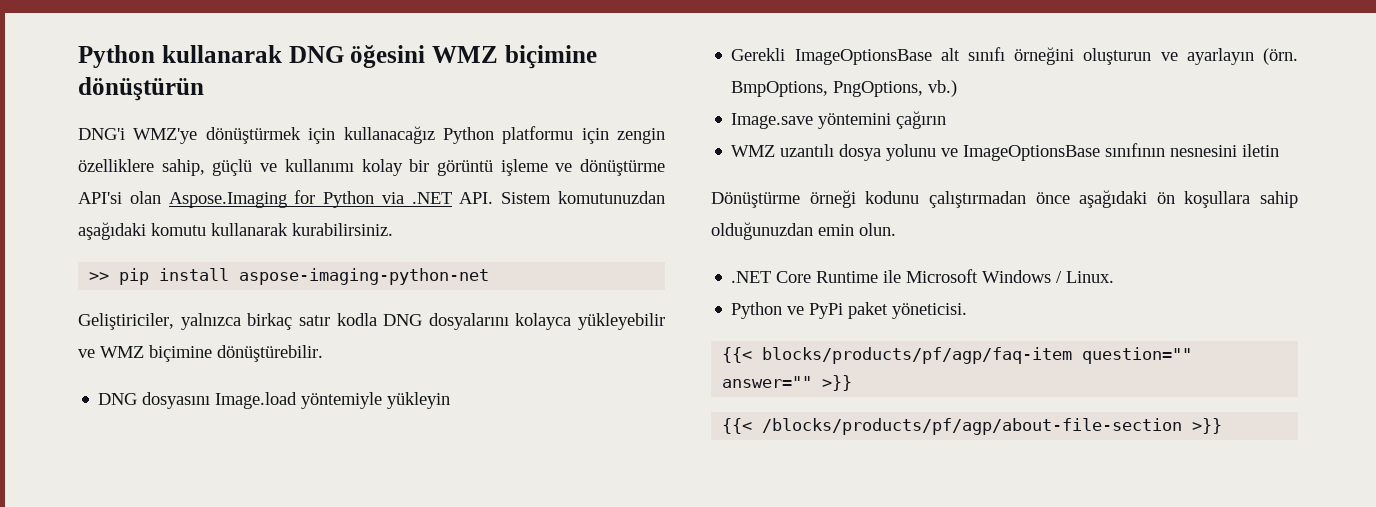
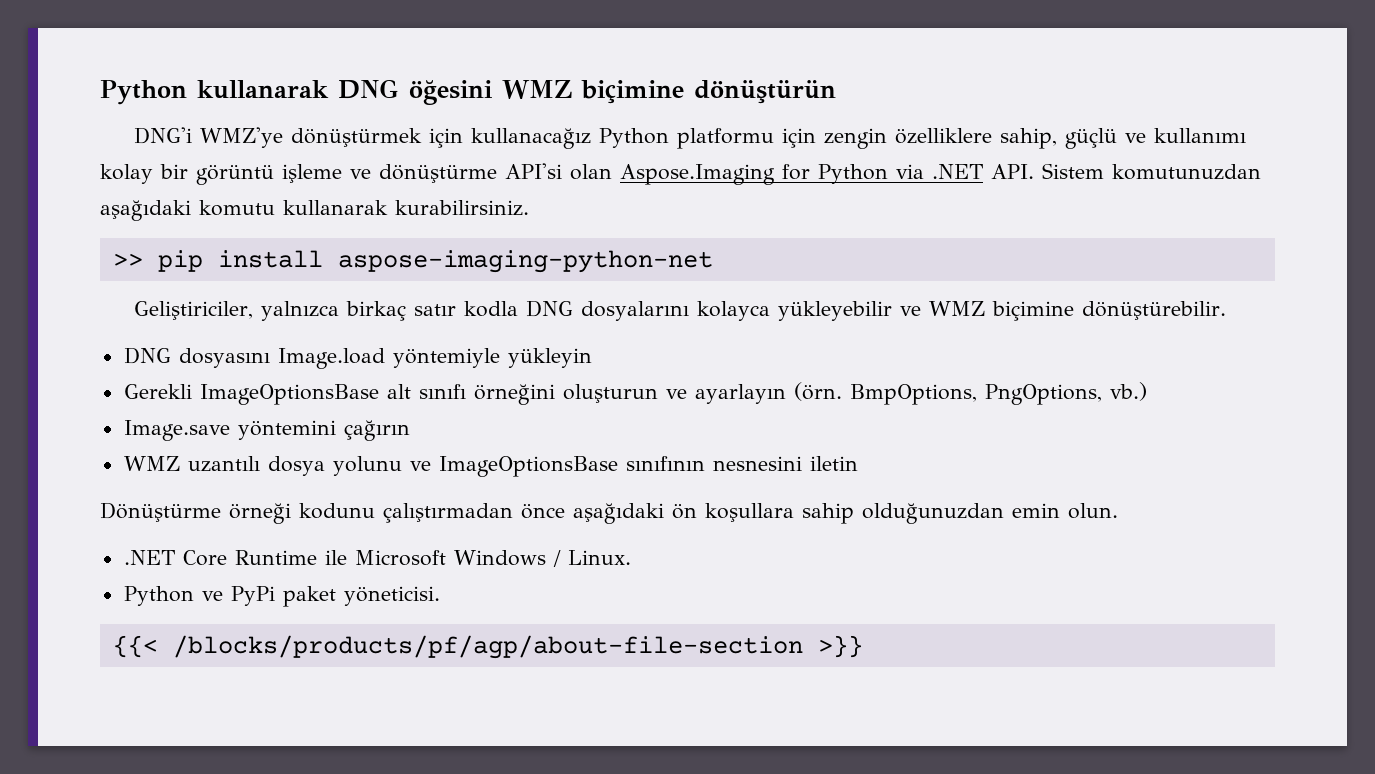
- {{< blocks/products/pf/agp/faq-item question="" answer="" >}}

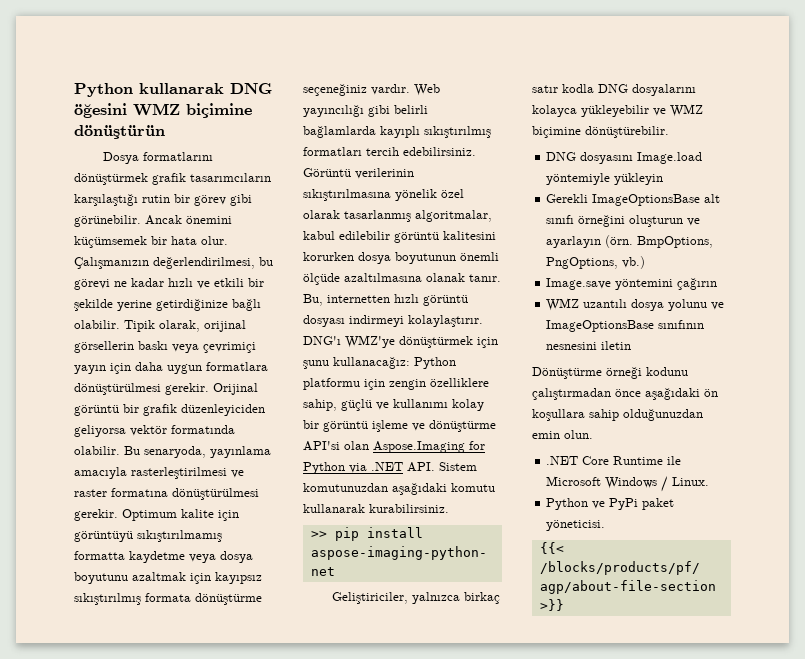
- DNG'i WMZ'ye dönüştürmek için kullanacağız Python platformu için zengin özelliklere sahip, güçlü ve kullanımı kolay bir görüntü işleme ve dönüştürme API'si olan Aspose.Imaging for Python via .NET API. Sistem komutunuzdan aşağıdaki komutu kullanarak kurabilirsiniz.
+ Dosya formatlarını dönüştürmek grafik tasarımcıların karşılaştığı rutin bir görev gibi görünebilir. Ancak önemini küçümsemek bir hata olur. Çalışmanızın değerlendirilmesi, bu görevi ne kadar hızlı ve etkili bir şekilde yerine getirdiğinize bağlı olabilir. Tipik olarak, orijinal görsellerin baskı veya çevrimiçi yayın için daha uygun formatlara dönüştürülmesi gerekir. Orijinal görüntü bir grafik düzenleyiciden geliyorsa vektör formatında olabilir. Bu senaryoda, yayınlama amacıyla rasterleştirilmesi ve raster formatına dönüştürülmesi gerekir. Optimum kalite için görüntüyü sıkıştırılmamış formatta kaydetme veya dosya boyutunu azaltmak için kayıpsız sıkıştırılmış formata dönüştürme seçeneğiniz vardır. Web yayıncılığı gibi belirli bağlamlarda kayıplı sıkıştırılmış formatları tercih edebilirsiniz. Görüntü verilerinin sıkıştırılmasına yönelik özel olarak tasarlanmış algoritmalar, kabul edilebilir görüntü kalitesini korurken dosya boyutunun önemli ölçüde azaltılmasına olanak tanır. Bu, internetten hızlı görüntü dosyası indirmeyi kolaylaştırır. DNG'ı WMZ'ye dönüştürmek için şunu kullanacağız: Python platformu için zengin özelliklere sahip, güçlü ve kullanımı kolay bir görüntü işleme ve dönüştürme API'si olan Aspose.Imaging for Python via .NET API. Sistem komutunuzdan aşağıdaki komutu kullanarak kurabilirsiniz.

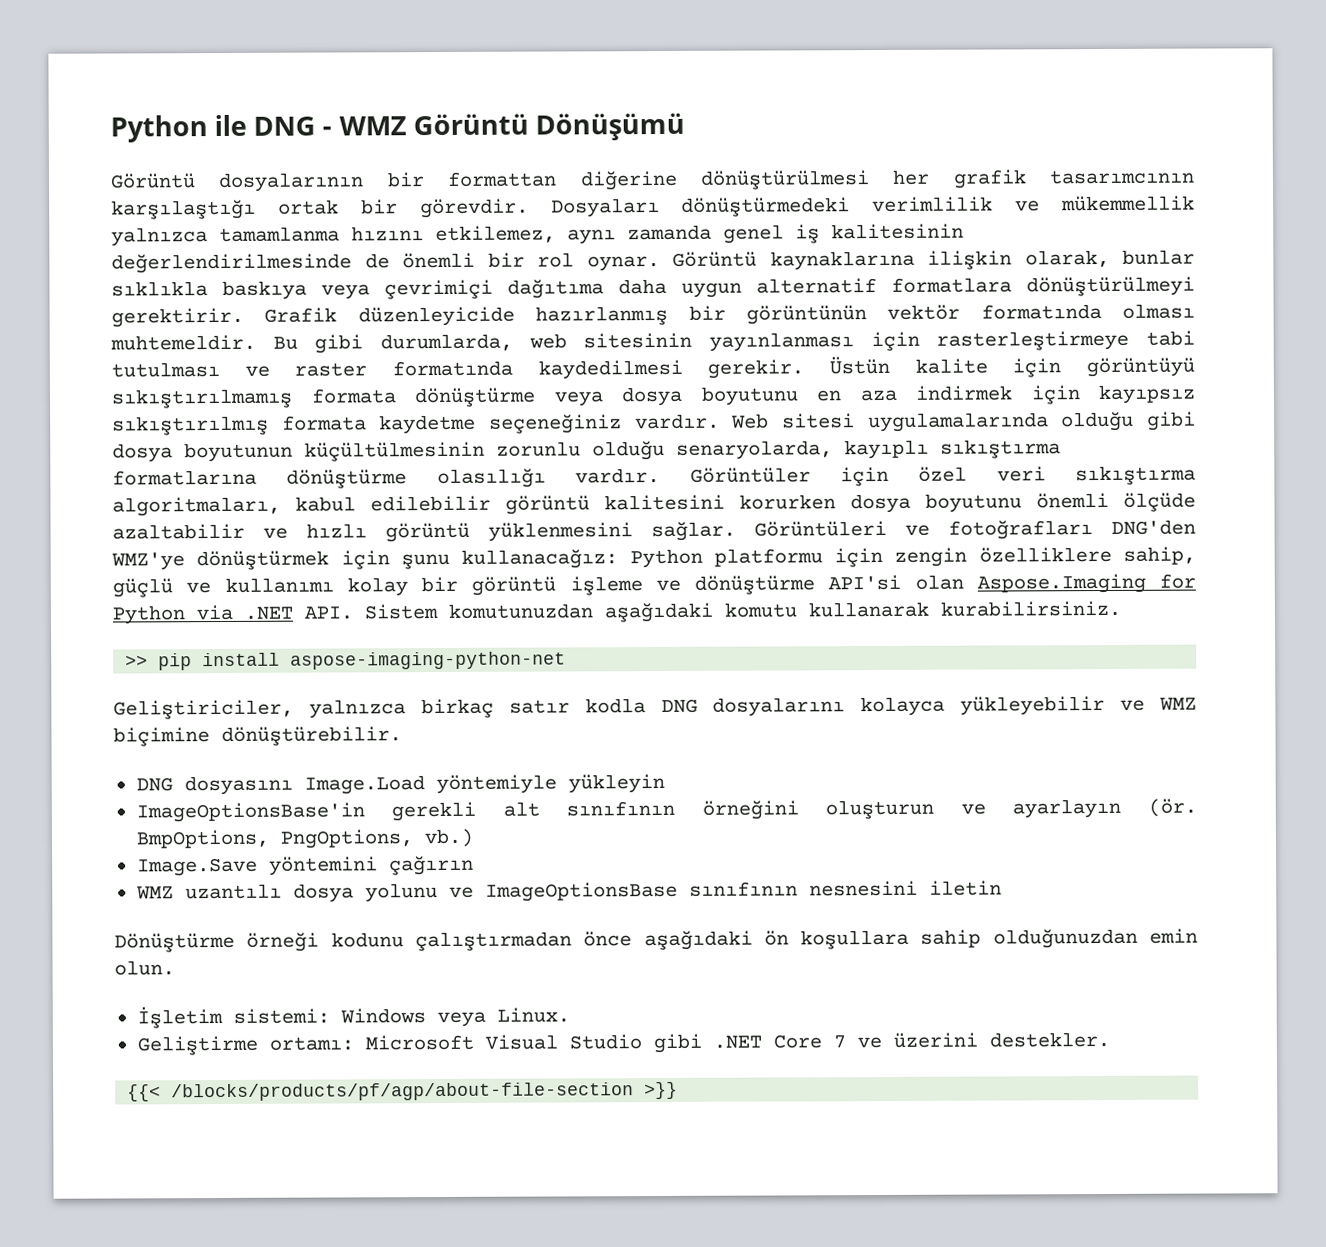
- Python kullanarak DNG öğesini WMZ biçimine dönüştürün
- Dosya formatlarını dönüştürmek grafik tasarımcıların karşılaştığı rutin bir görev gibi görünebilir. Ancak önemini küçümsemek bir hata olur. Çalışmanızın değerlendirilmesi, bu görevi ne kadar hızlı ve etkili bir şekilde yerine getirdiğinize bağlı olabilir. Tipik olarak, orijinal görsellerin baskı veya çevrimiçi yayın için daha uygun formatlara dönüştürülmesi gerekir. Orijinal görüntü bir grafik düzenleyiciden geliyorsa vektör formatında olabilir. Bu senaryoda, yayınlama amacıyla rasterleştirilmesi ve raster formatına dönüştürülmesi gerekir. Optimum kalite için görüntüyü sıkıştırılmamış formatta kaydetme veya dosya boyutunu azaltmak için kayıpsız sıkıştırılmış formata dönüştürme seçeneğiniz vardır.
+ Python ile DNG - WMZ Görüntü Dönüşümü
+ Görüntü dosyalarının bir formattan diğerine dönüştürülmesi her grafik tasarımcının karşılaştığı ortak bir görevdir. Dosyaları dönüştürmedeki verimlilik ve mükemmellik yalnızca tamamlanma hızını etkilemez, aynı zamanda genel iş kalitesinin değerlendirilmesinde de önemli bir rol oynar. Görüntü kaynaklarına ilişkin olarak, bunlar sıklıkla baskıya veya çevrimiçi dağıtıma daha uygun alternatif formatlara dönüştürülmeyi gerektirir. Grafik düzenleyicide hazırlanmış bir görüntünün vektör formatında olması muhtemeldir. Bu gibi durumlarda, web sitesinin yayınlanması için rasterleştirmeye tabi tutulması ve raster formatında kaydedilmesi gerekir. Üstün kalite için görüntüyü sıkıştırılmamış formata dönüştürme veya dosya boyutunu en aza indirmek için kayıpsız sıkıştırılmış formata kaydetme seçeneğiniz vardır.
- Web yayıncılığı gibi belirli bağlamlarda kayıplı sıkıştırılmış formatları tercih edebilirsiniz. Görüntü verilerinin sıkıştırılmasına yönelik özel olarak tasarlanmış algoritmalar, kabul edilebilir görüntü kalitesini korurken dosya boyutunun önemli ölçüde azaltılmasına olanak tanır. Bu, internetten hızlı görüntü dosyası indirmeyi kolaylaştırır. DNG'ı WMZ'ye dönüştürmek için şunu kullanacağız: Python platformu için zengin özelliklere sahip, güçlü ve kullanımı kolay bir görüntü işleme ve dönüştürme API'si olan Aspose.Imaging for Python via .NET API. Sistem komutunuzdan aşağıdaki komutu kullanarak kurabilirsiniz.
+ Web sitesi uygulamalarında olduğu gibi dosya boyutunun küçültülmesinin zorunlu olduğu senaryolarda, kayıplı sıkıştırma formatlarına dönüştürme olasılığı vardır. Görüntüler için özel veri sıkıştırma algoritmaları, kabul edilebilir görüntü kalitesini korurken dosya boyutunu önemli ölçüde azaltabilir ve hızlı görüntü yüklenmesini sağlar. Görüntüleri ve fotoğrafları DNG'den WMZ'ye dönüştürmek için şunu kullanacağız: Python platformu için zengin özelliklere sahip, güçlü ve kullanımı kolay bir görüntü işleme ve dönüştürme API'si olan Aspose.Imaging for Python via .NET API. Sistem komutunuzdan aşağıdaki komutu kullanarak kurabilirsiniz.
- DNG dosyasını Image.load yöntemiyle yükleyin
+ DNG dosyasını Image.Load yöntemiyle yükleyin
- Gerekli ImageOptionsBase alt sınıfı örneğini oluşturun ve ayarlayın (örn.
+ ImageOptionsBase'in gerekli alt sınıfının örneğini oluşturun ve ayarlayın (ör.
- Image.save yöntemini çağırın
+ Image.Save yöntemini çağırın
- .NET Core Runtime ile Microsoft Windows / Linux.
- Python ve PyPi paket yöneticisi.
+ İşletim sistemi: Windows veya Linux.
+ Geliştirme ortamı: Microsoft Visual Studio gibi .NET Core 7 ve üzerini destekler.

